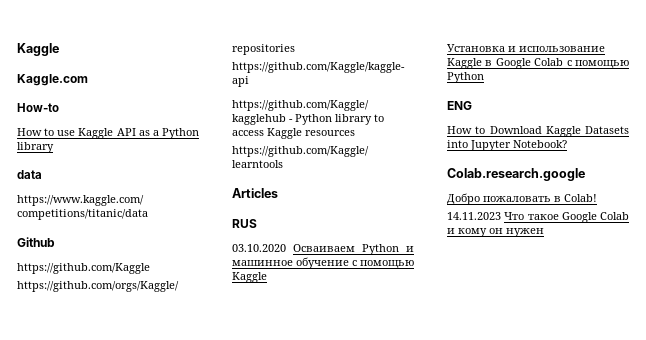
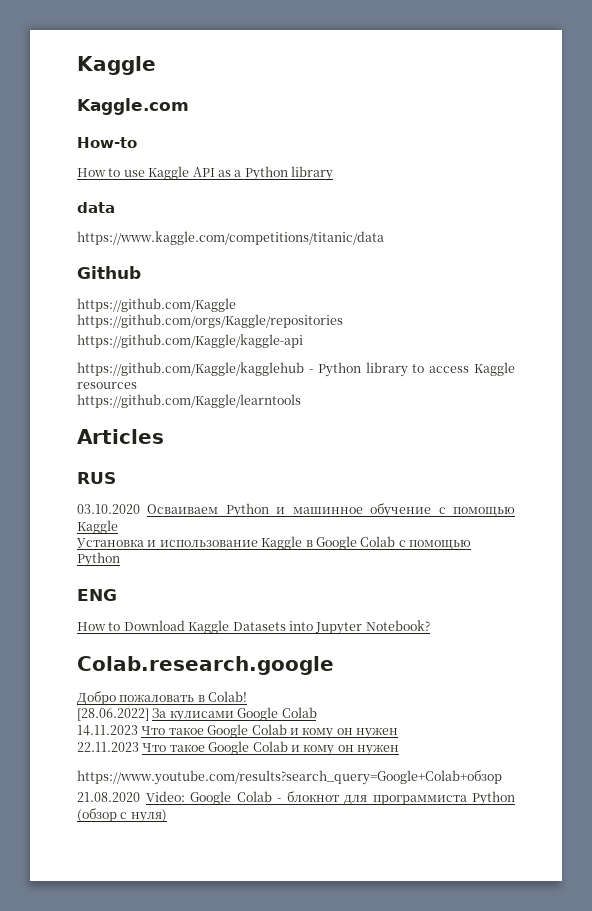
+ [28.06.2022] За кулисами Google Colab
+ 22.11.2023 Что такое Google Colab и кому он нужен
+ https://www.youtube.com/results?search_query=Google+Colab+обзор
+ 21.08.2020 Video: Google Colab - блокнот для программиста Python (обзор с нуля)

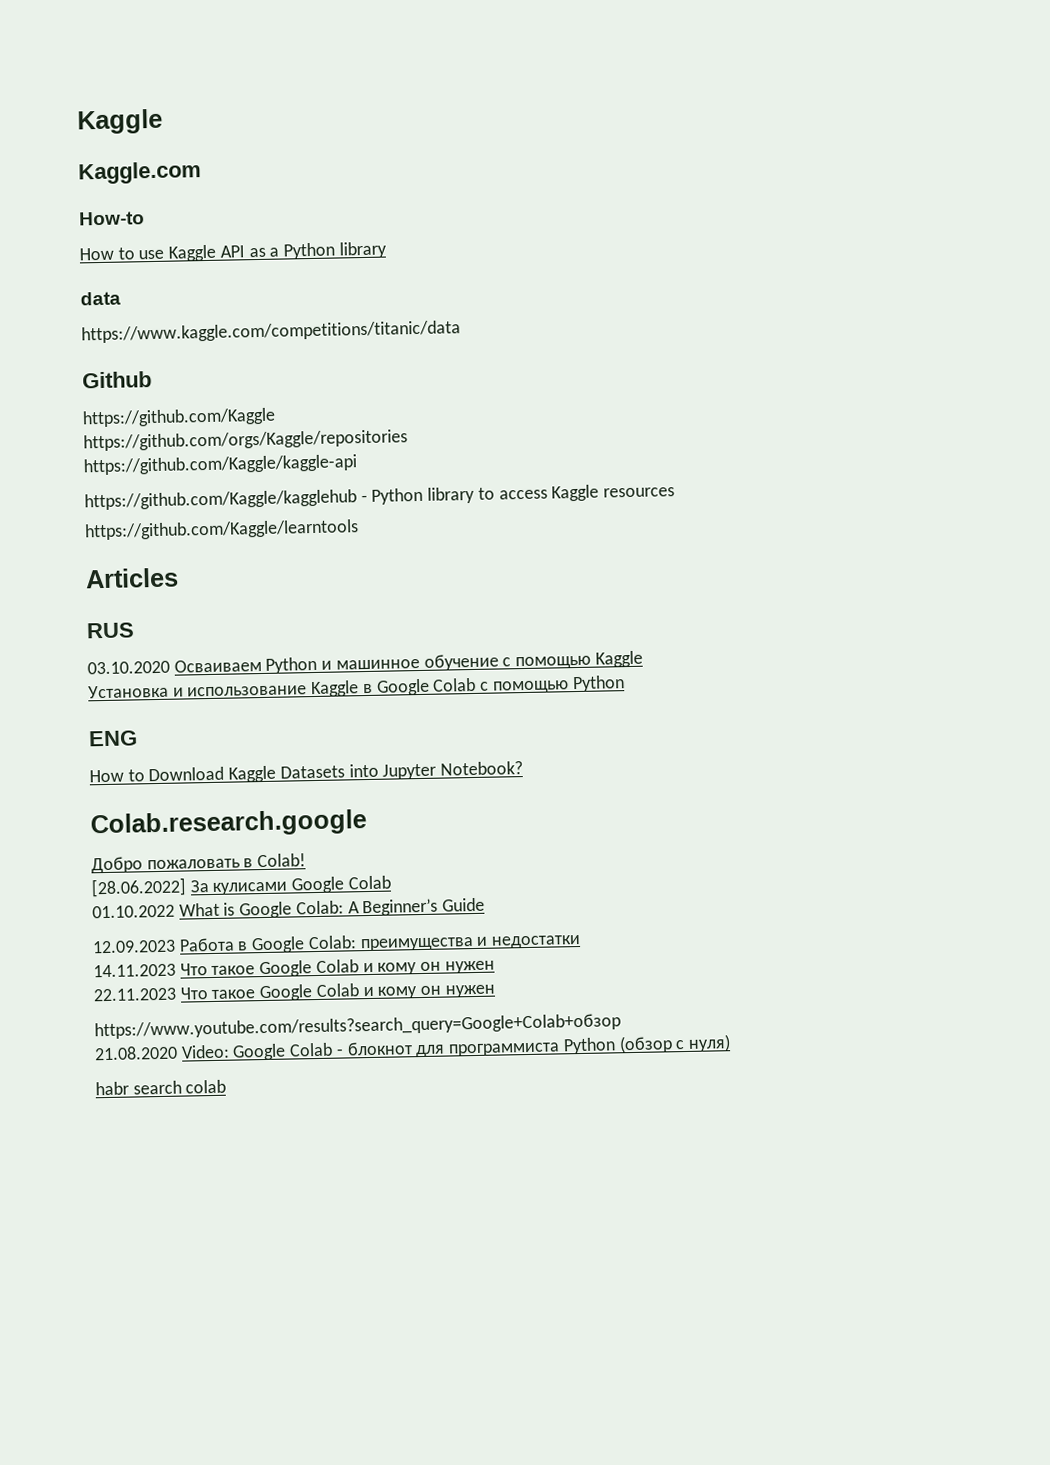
+ 01.10.2022 What is Google Colab: A Beginner’s Guide
+ 12.09.2023 Работа в Google Colab: преимущества и недостатки
+ habr search colab

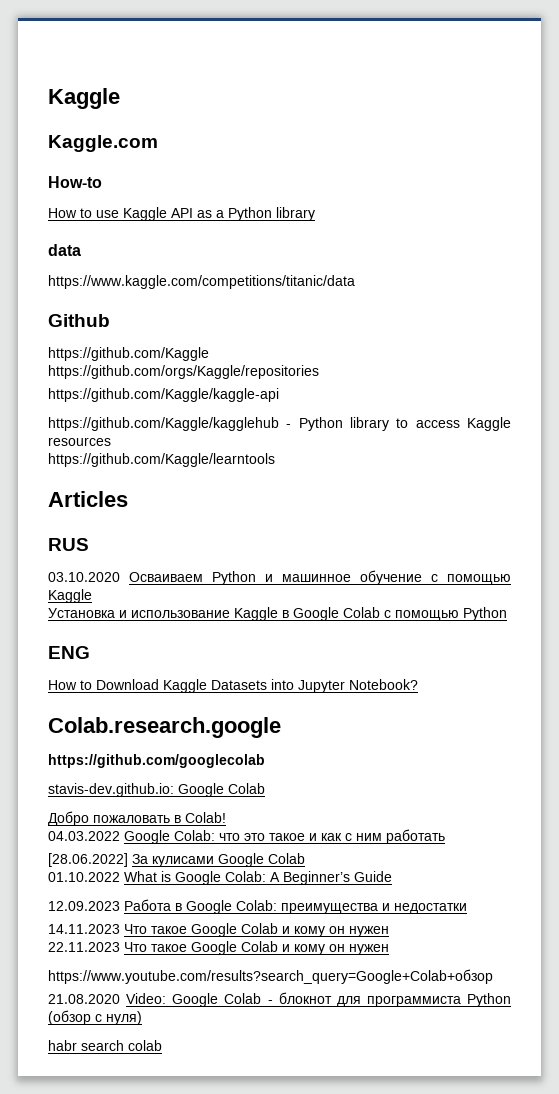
+ https://github.com/googlecolab
+ stavis-dev.github.io: Google Colab
+ 04.03.2022 Google Colab: что это такое и как с ним работать

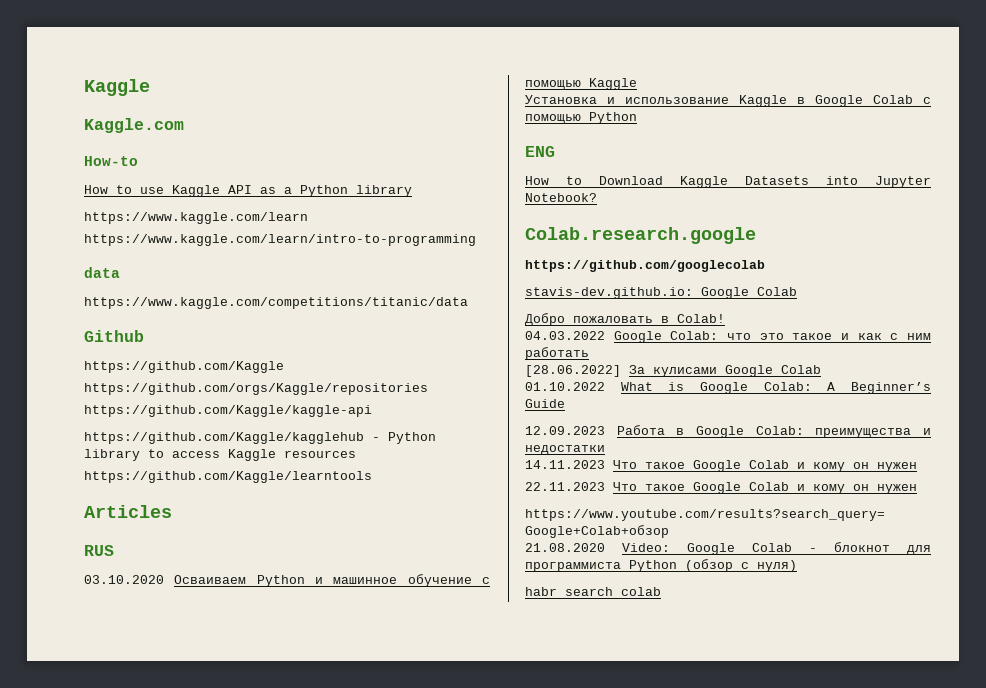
+ https://www.kaggle.com/learn
+ https://www.kaggle.com/learn/intro-to-programming

